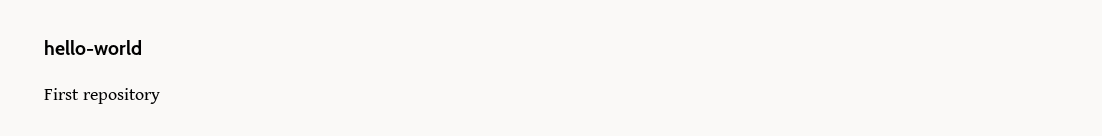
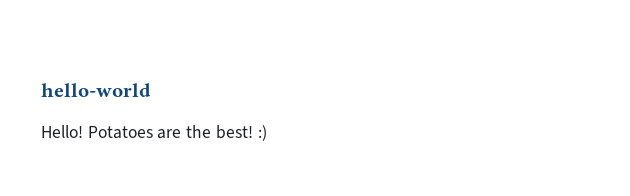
- First repository
+ Hello! Potatoes are the best! :)

